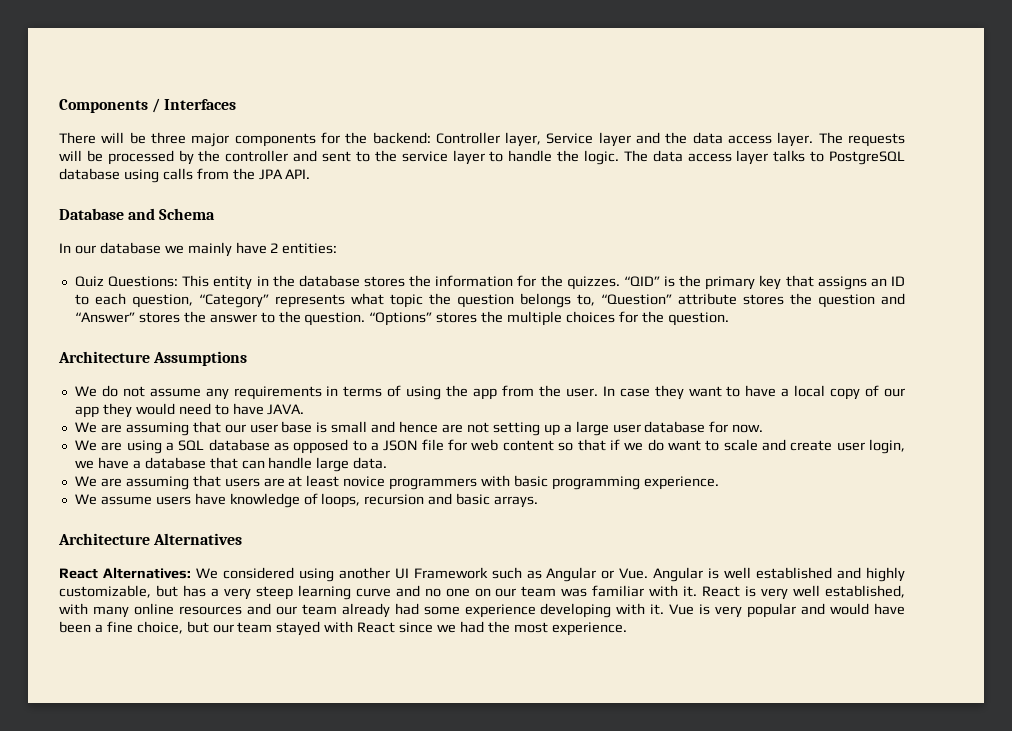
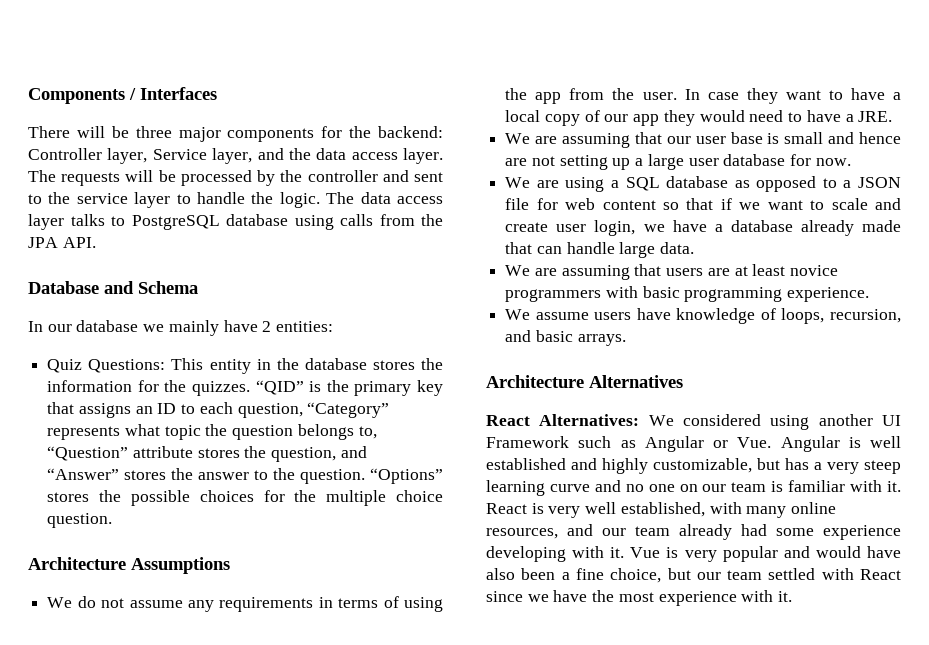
- There will be three major components for the backend: Controller layer, Service layer and the data access layer.
+ There will be three major components for the backend: Controller layer, Service layer, and the data access layer.
- “QID” is the primary key that assigns an ID to each question, “Category” represents what topic the question belongs to, “Question” attribute stores the question and “Answer” stores the answer to the question.
+ “QID” is the primary key that assigns an ID to each question, “Category” represents what topic the question belongs to, “Question” attribute stores the question, and “Answer” stores the answer to the question.
- “Options” stores the multiple choices for the question.
+ “Options” stores the possible choices for the multiple choice question.
- In case they want to have a local copy of our app they would need to have JAVA.
+ In case they want to have a local copy of our app they would need to have a JRE.
- We are using a SQL database as opposed to a JSON file for web content so that if we do want to scale and create user login, we have a database that can handle large data.
+ We are using a SQL database as opposed to a JSON file for web content so that if we want to scale and create user login, we have a database already made that can handle large data.
- We assume users have knowledge of loops, recursion and basic arrays.
+ We assume users have knowledge of loops, recursion, and basic arrays.
- React Alternatives: We considered using another UI Framework such as Angular or Vue. Angular is well established and highly customizable, but has a very steep learning curve and no one on our team was familiar with it.
+ React Alternatives: We considered using another UI Framework such as Angular or Vue. Angular is well established and highly customizable, but has a very steep learning curve and no one on our team is familiar with it.
- React is very well established, with many online resources and our team already had some experience developing with it.
+ React is very well established, with many online resources, and our team already had some experience developing with it.
- Vue is very popular and would have been a fine choice, but our team stayed with React since we had the most experience.
+ Vue is very popular and would have also been a fine choice, but our team settled with React since we have the most experience with it.

